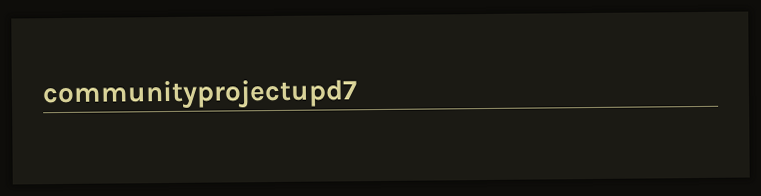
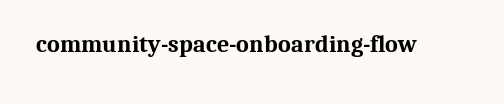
- communityprojectupd7
+ community-space-onboarding-flow

